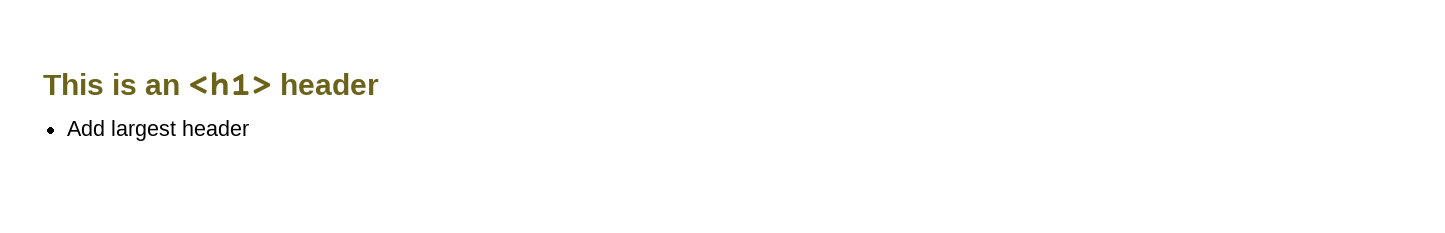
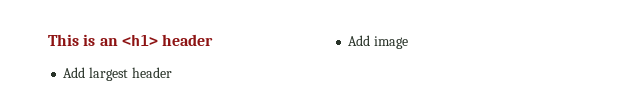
+ Add image

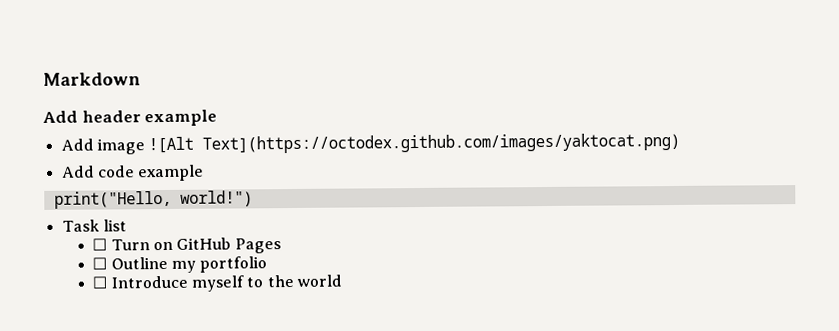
- This is an <h1> header
- Add largest header
+ Markdown
+ Add header example
- Add image
+ Add image ![Alt Text](https://octodex.github.com/images/yaktocat.png)
+ Add code example
+ print("Hello, world!")
+ Task list
+ ☐ Turn on GitHub Pages
+ ☐ Outline my portfolio
+ ☐ Introduce myself to the world

